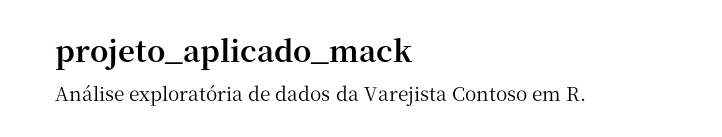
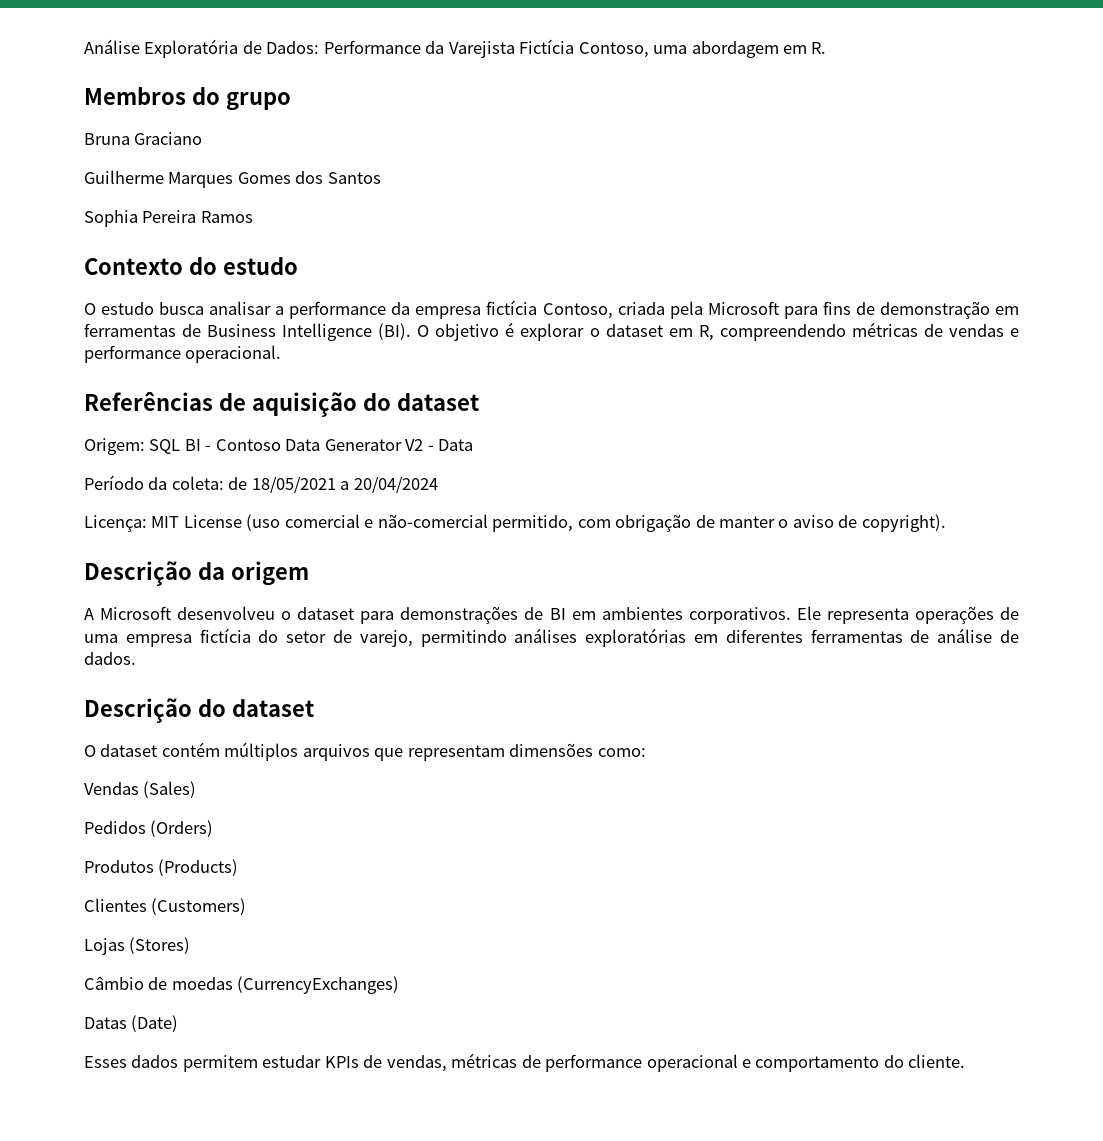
- projeto_aplicado_mack
- Análise exploratória de dados da Varejista Contoso em R.
+ Análise Exploratória de Dados: Performance da Varejista Fictícia Contoso, uma abordagem em R.
+ Membros do grupo
+ Bruna Graciano
+ Guilherme Marques Gomes dos Santos
+ Sophia Pereira Ramos
+ Contexto do estudo
+ O estudo busca analisar a performance da empresa fictícia Contoso, criada pela Microsoft para fins de demonstração em ferramentas de Business Intelligence (BI). O objetivo é explorar o dataset em R, compreendendo métricas de vendas e performance operacional.
+ Referências de aquisição do dataset
+ Origem: SQL BI - Contoso Data Generator V2 - Data
+ Período da coleta: de 18/05/2021 a 20/04/2024
+ Licença: MIT License (uso comercial e não-comercial permitido, com obrigação de manter o aviso de copyright).
+ Descrição da origem
+ A Microsoft desenvolveu o dataset para demonstrações de BI em ambientes corporativos. Ele representa operações de uma empresa fictícia do setor de varejo, permitindo análises exploratórias em diferentes ferramentas de análise de dados.
+ Descrição do dataset
+ O dataset contém múltiplos arquivos que representam dimensões como:
+ Vendas (Sales)
+ Pedidos (Orders)
+ Produtos (Products)
+ Clientes (Customers)
+ Lojas (Stores)
+ Câmbio de moedas (CurrencyExchanges)
+ Datas (Date)
+ Esses dados permitem estudar KPIs de vendas, métricas de performance operacional e comportamento do cliente.

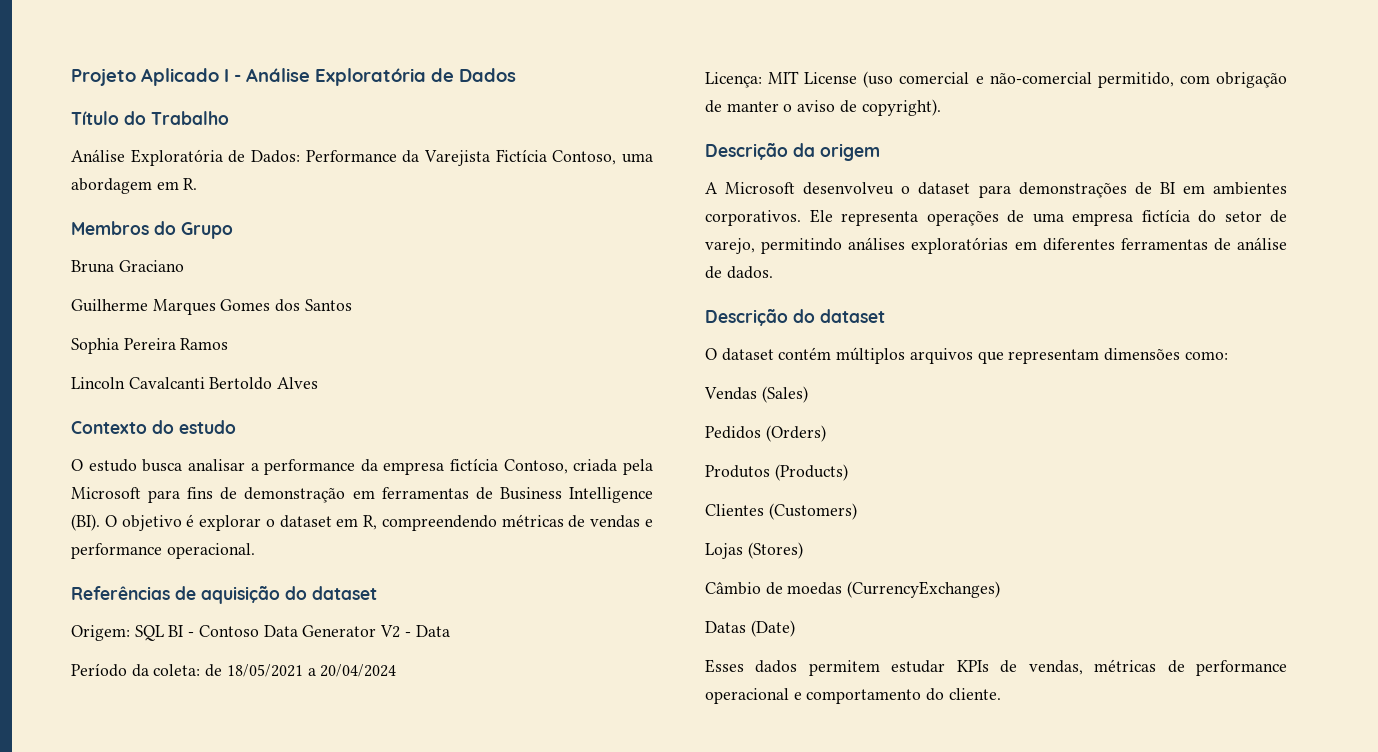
+ Projeto Aplicado I - Análise Exploratória de Dados
+ Título do Trabalho
- Membros do grupo
+ Membros do Grupo
+ Lincoln Cavalcanti Bertoldo Alves

